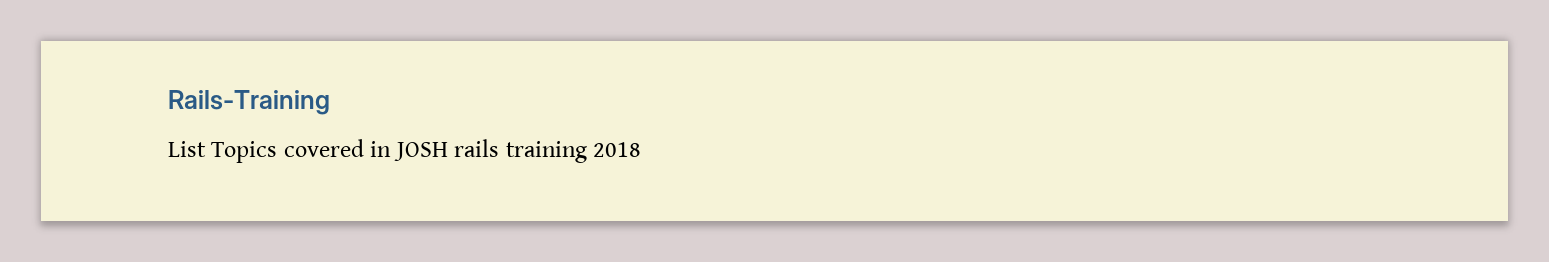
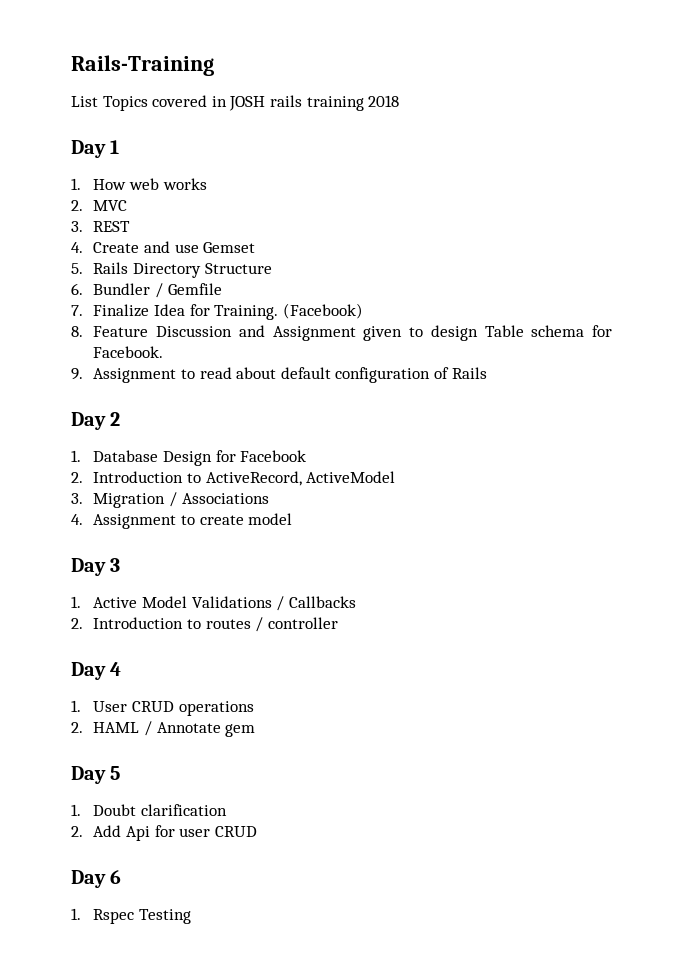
+ Day 1
+ 1. How web works
+ 2. MVC
+ 3. REST
+ 4. Create and use Gemset
+ 5. Rails Directory Structure
+ 6. Bundler / Gemfile
+ 7. Finalize Idea for Training. (Facebook)
+ 8. Feature Discussion and Assignment given to design Table schema for Facebook.
+ 9. Assignment to read about default configuration of Rails
+ Day 2
+ 1. Database Design for Facebook
+ 2. Introduction to ActiveRecord, ActiveModel
+ 3. Migration / Associations
+ 4. Assignment to create model
+ Day 3
+ 1. Active Model Validations / Callbacks
+ 2. Introduction to routes / controller
+ Day 4
+ 1. User CRUD operations
+ 2. HAML / Annotate gem
+ Day 5
+ 1. Doubt clarification
+ 2. Add Api for user CRUD
+ Day 6
+ 1. Rspec Testing

